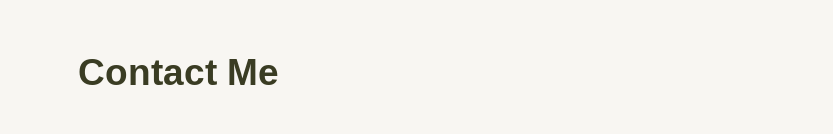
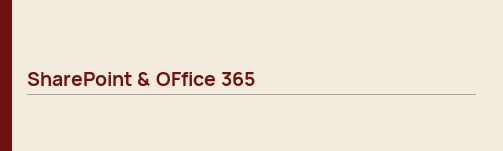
- Contact Me
+ SharePoint & OFfice 365

